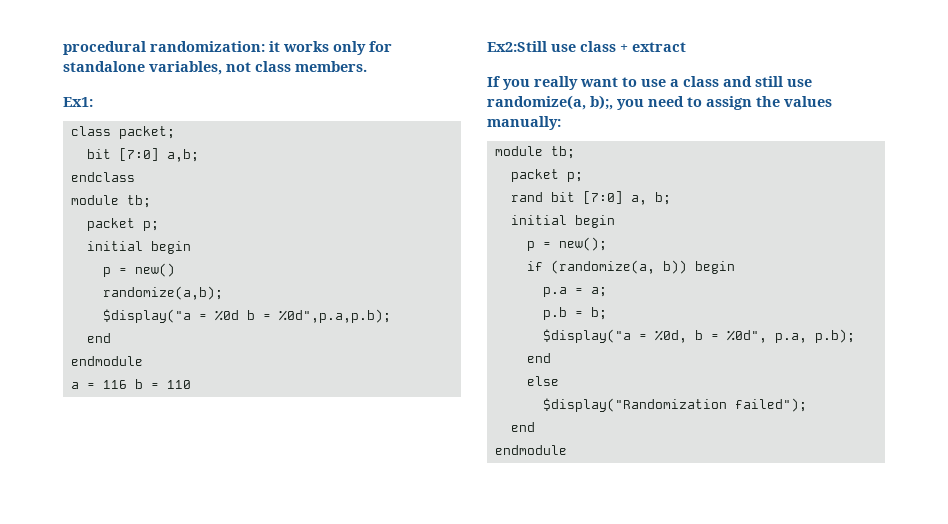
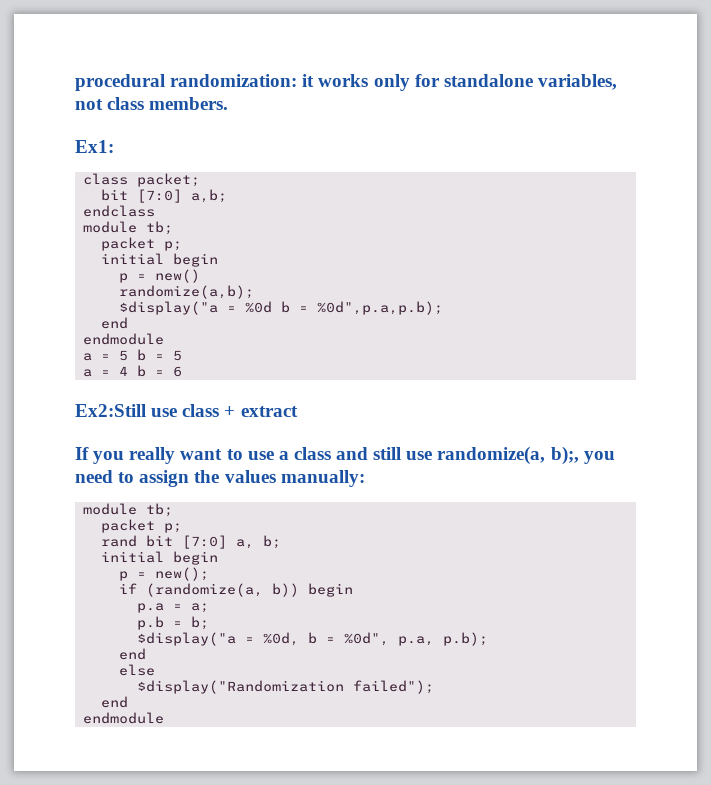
- a = 116 b = 110
+ a = 5 b = 5
+ a = 4 b = 6

